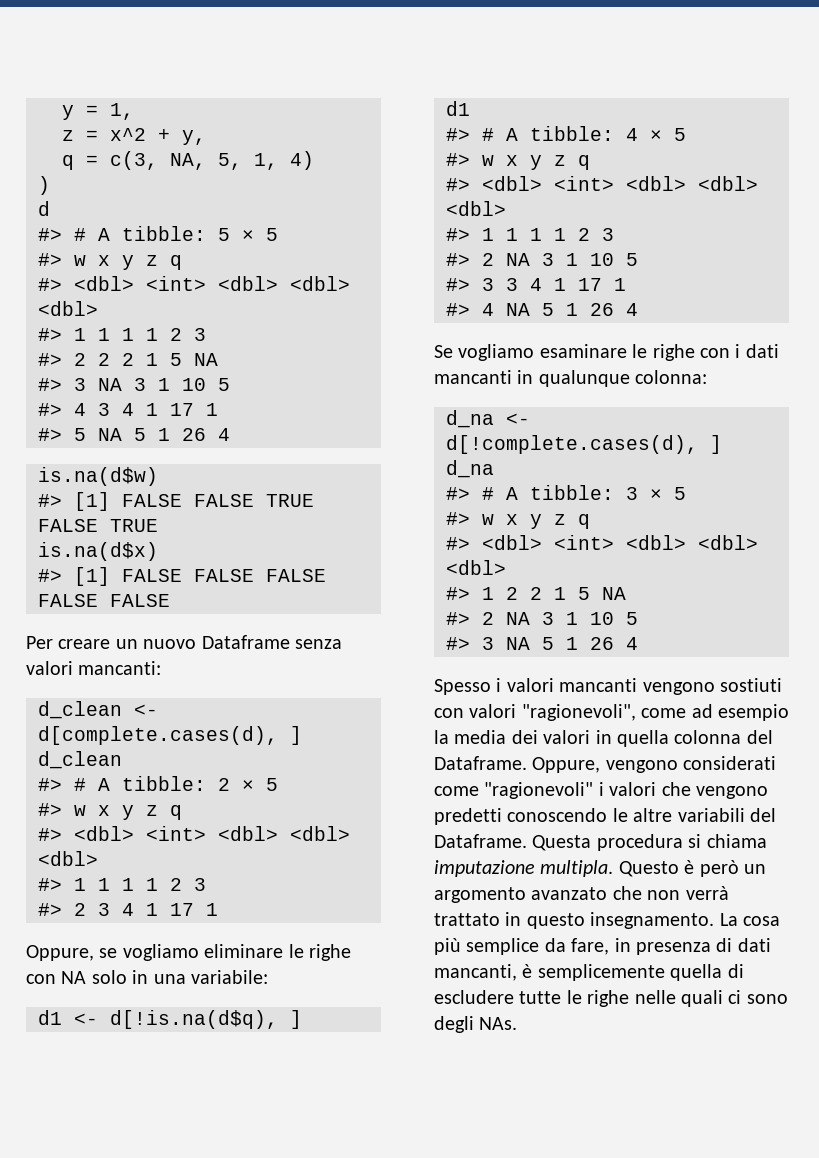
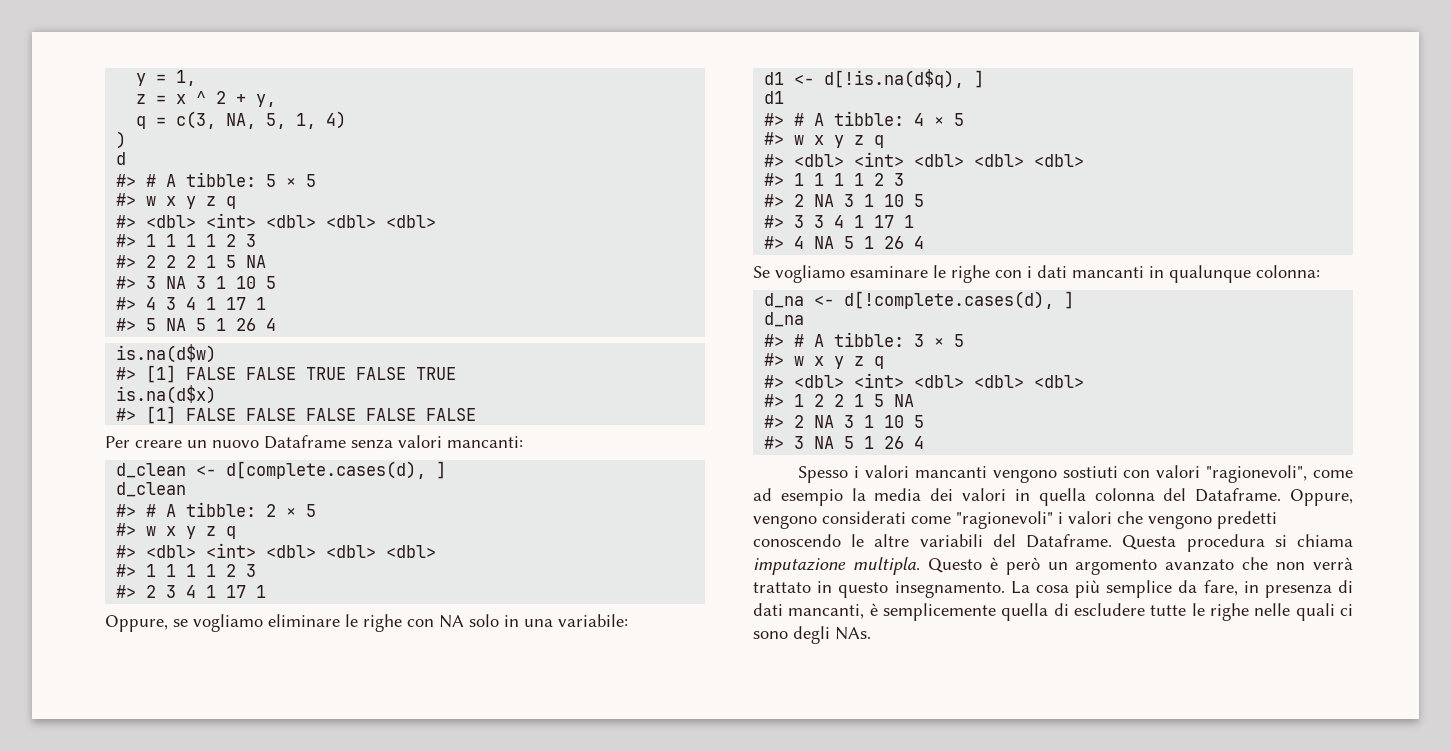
- z = x^2 + y,
+ z = x ^ 2 + y,

